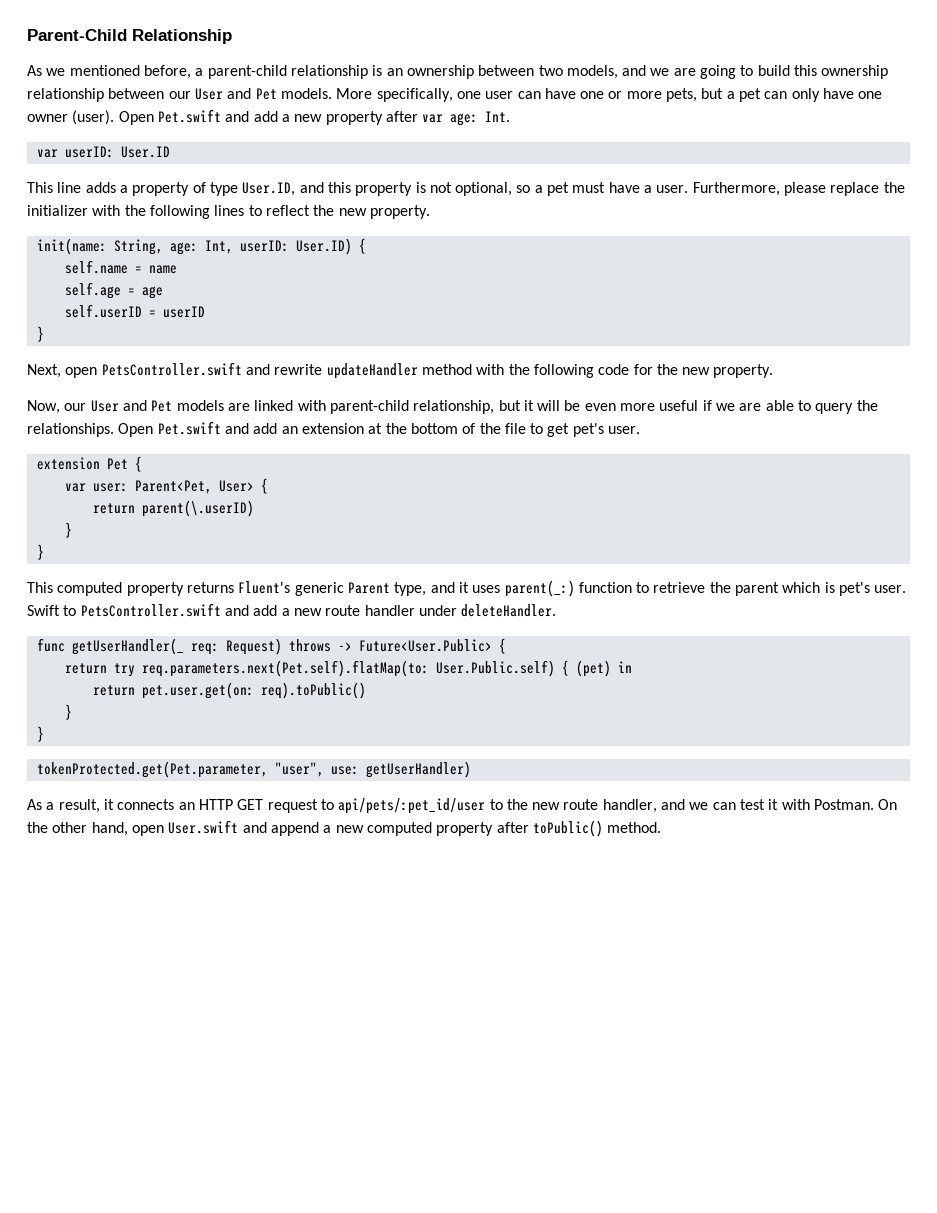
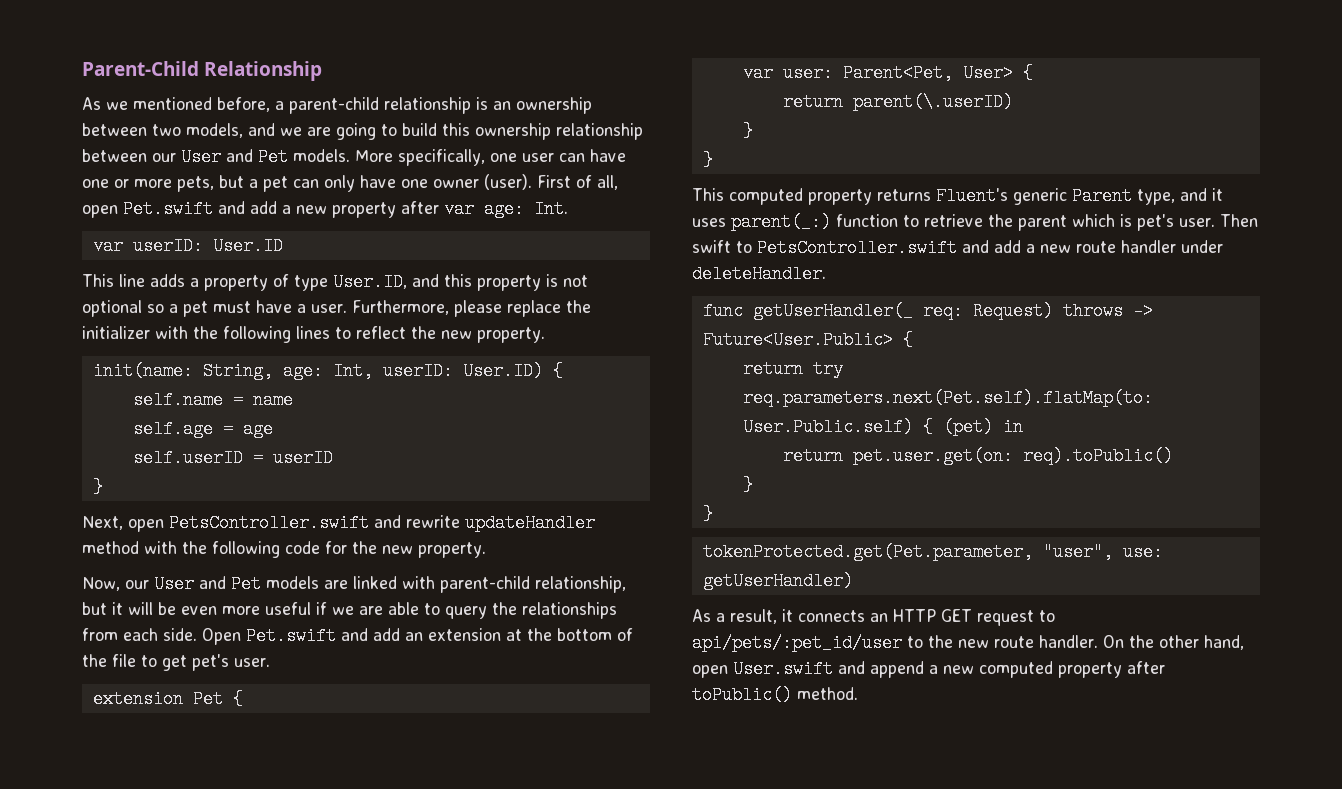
- Open Pet.swift and add a new property after var age: Int.
+ First of all, open Pet.swift and add a new property after var age: Int.
- This line adds a property of type User.ID, and this property is not optional, so a pet must have a user.
+ This line adds a property of type User.ID, and this property is not optional so a pet must have a user.
- Now, our User and Pet models are linked with parent-child relationship, but it will be even more useful if we are able to query the relationships.
+ Now, our User and Pet models are linked with parent-child relationship, but it will be even more useful if we are able to query the relationships from each side.
- Swift to PetsController.swift and add a new route handler under deleteHandler.
+ Then swift to PetsController.swift and add a new route handler under deleteHandler.
- As a result, it connects an HTTP GET request to api/pets/:pet_id/user to the new route handler, and we can test it with Postman.
+ As a result, it connects an HTTP GET request to api/pets/:pet_id/user to the new route handler.

